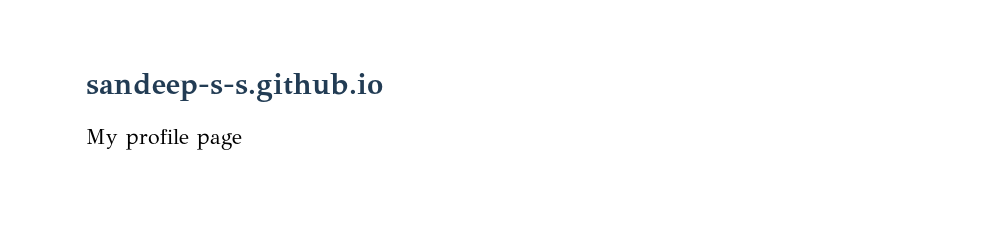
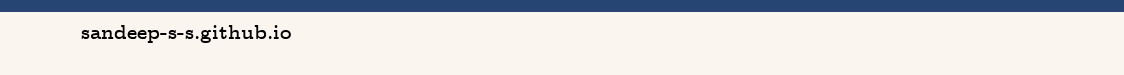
- My profile page

